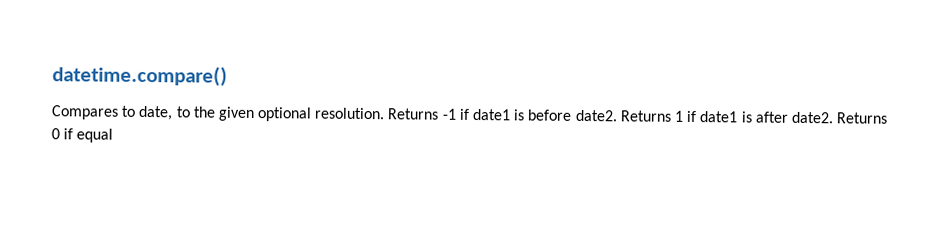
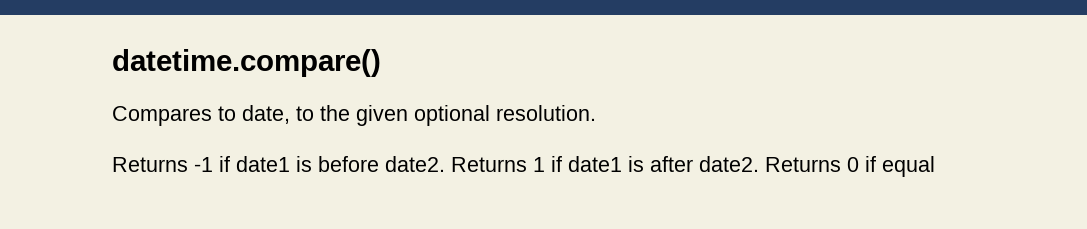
- Compares to date, to the given optional resolution. Returns -1 if date1 is before date2.
+ Compares to date, to the given optional resolution.
+ Returns -1 if date1 is before date2.

